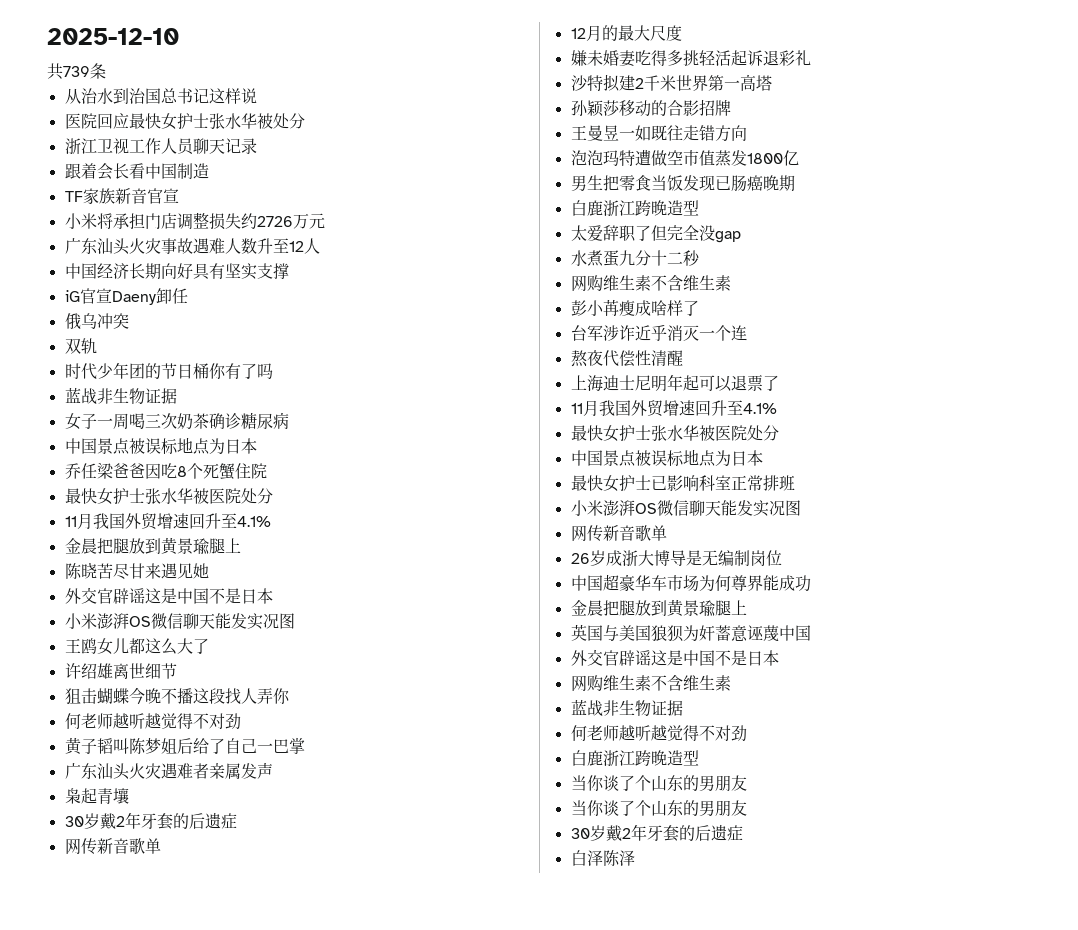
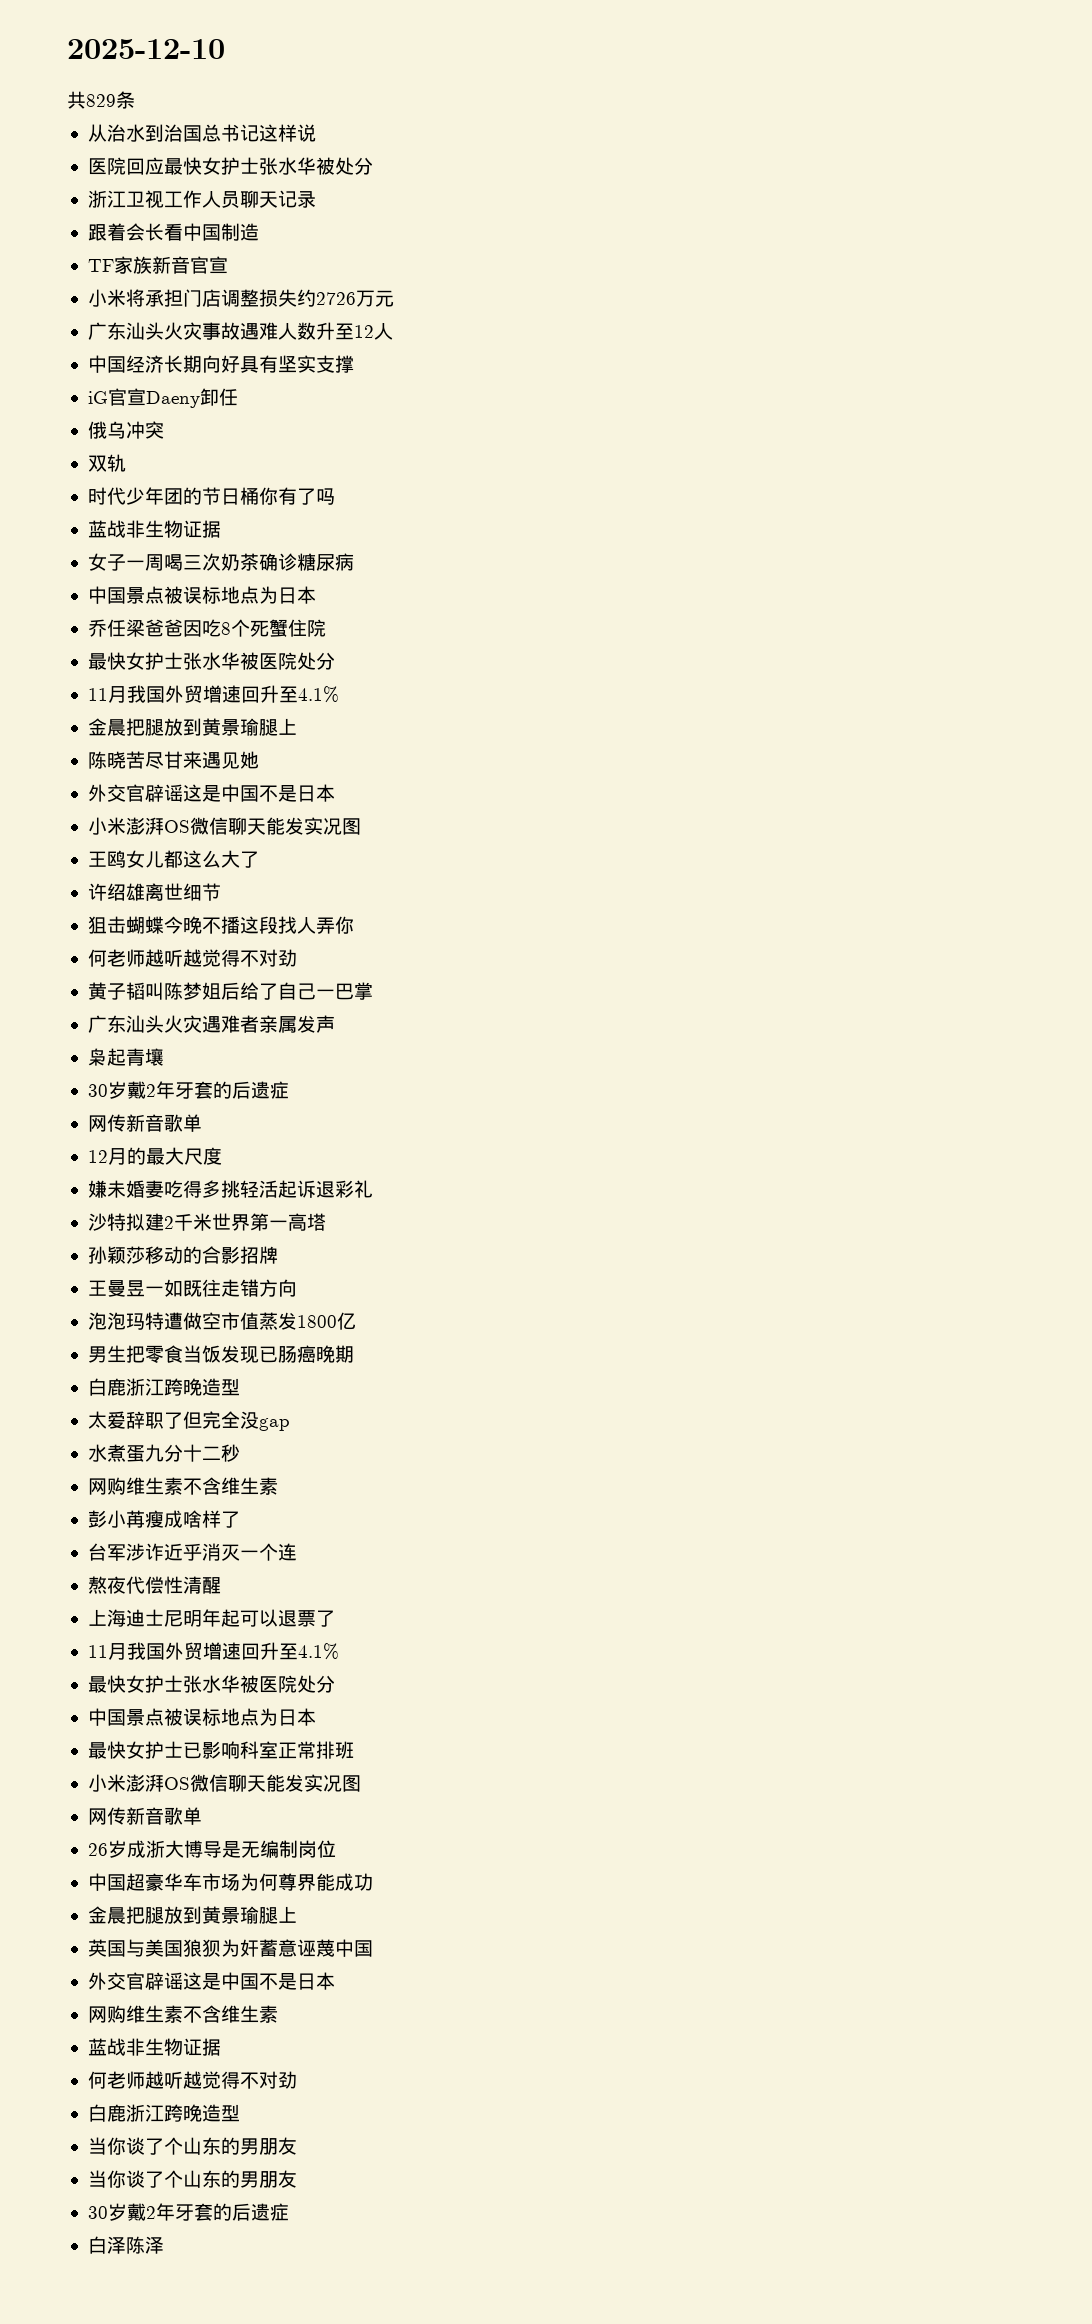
- 共739条
+ 共829条

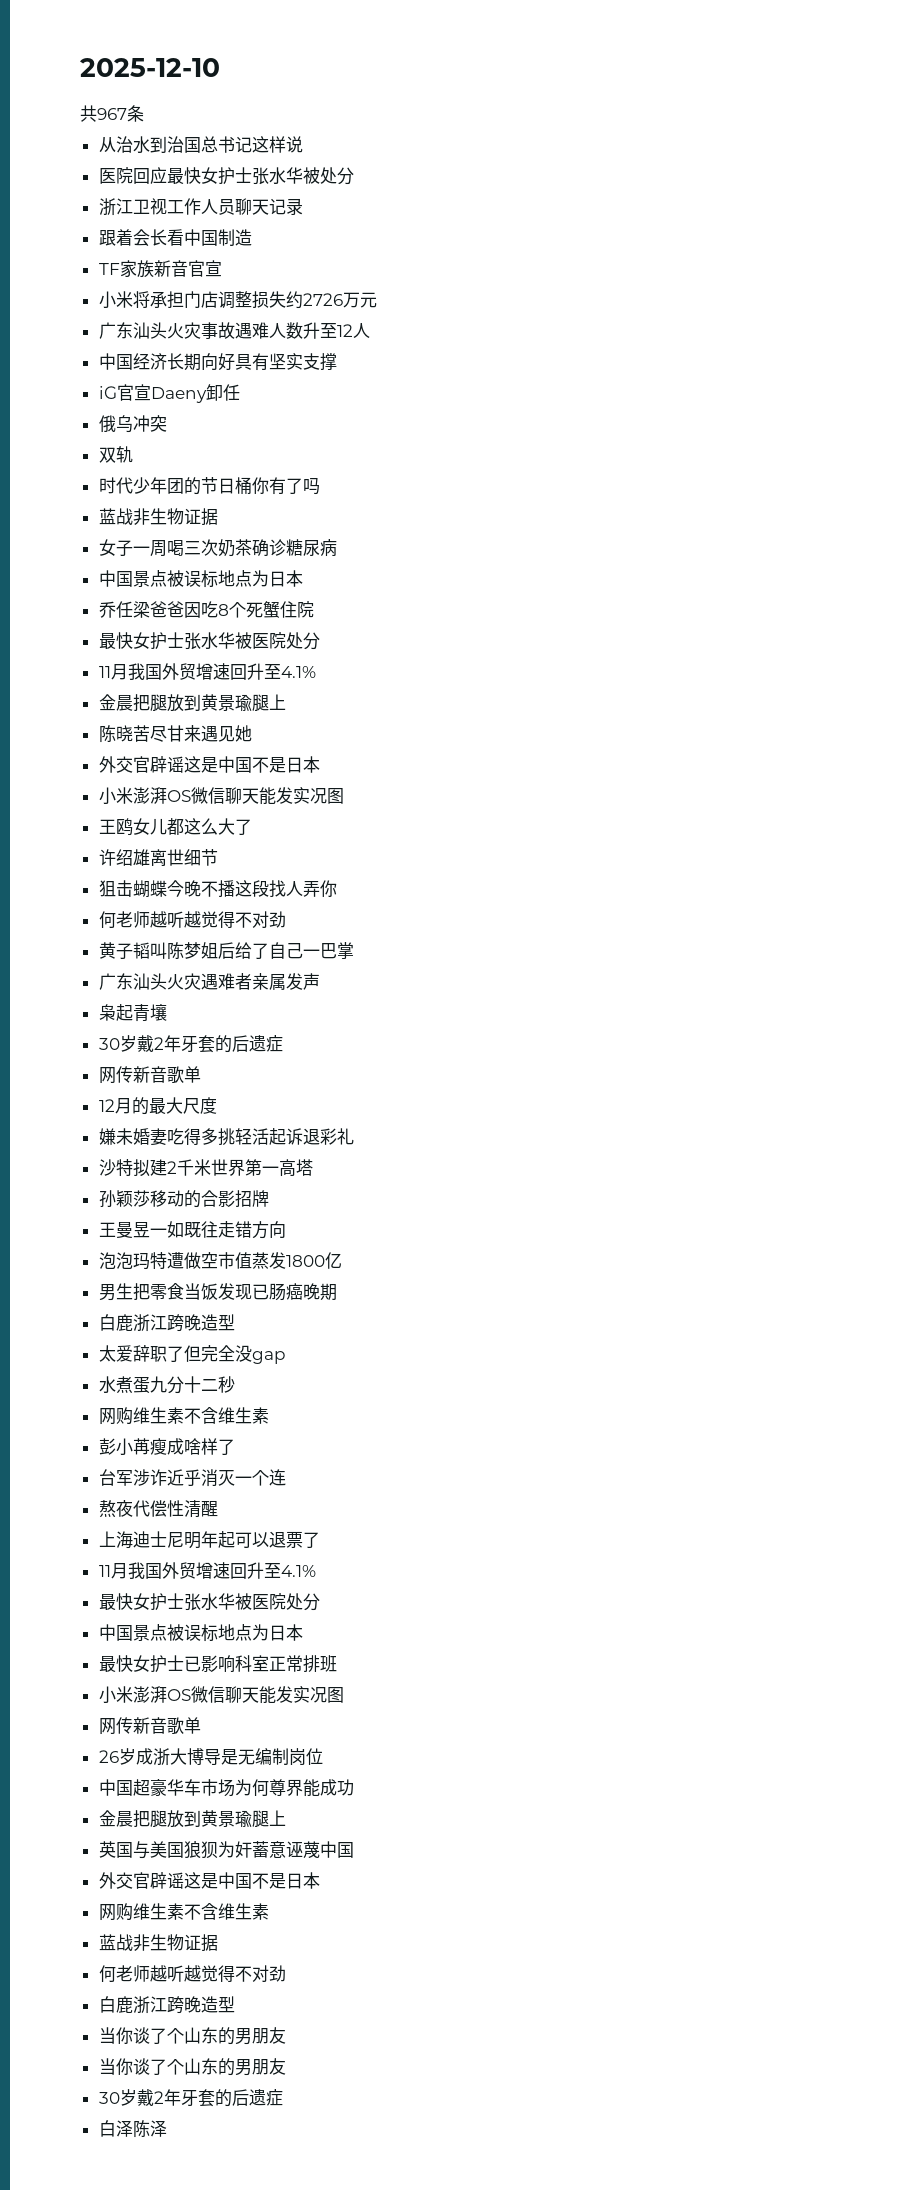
- 共829条
+ 共967条

